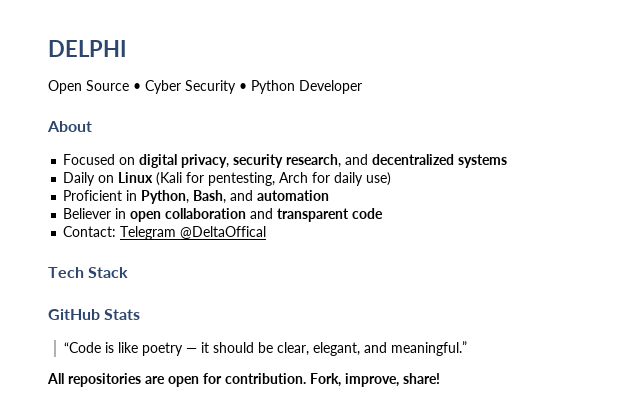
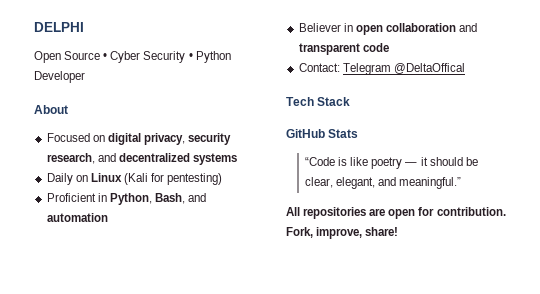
- Daily on Linux (Kali for pentesting, Arch for daily use)
+ Daily on Linux (Kali for pentesting)

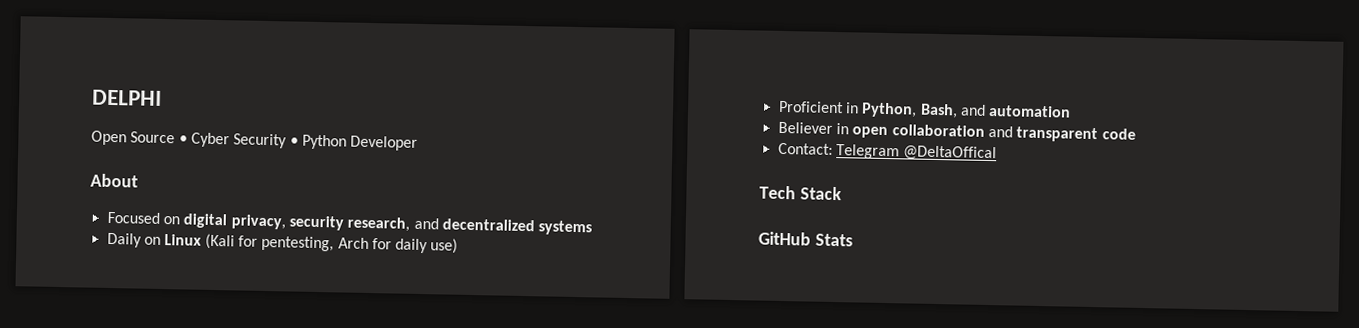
- Daily on Linux (Kali for pentesting)
+ Daily on Linux (Kali for pentesting, Arch for daily use)
- “Code is like poetry — it should be clear, elegant, and meaningful.”
- All repositories are open for contribution. Fork, improve, share!

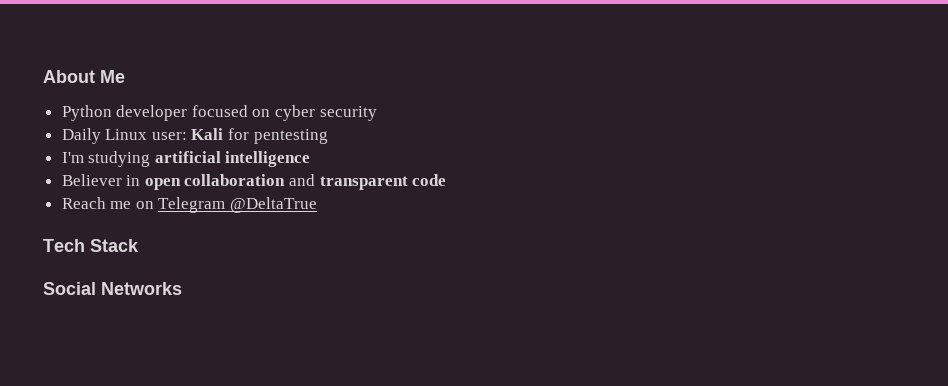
- DELPHI
- Open Source • Cyber Security • Python Developer
- About
- Focused on digital privacy, security research, and decentralized systems
- Daily on Linux (Kali for pentesting, Arch for daily use)
- Proficient in Python, Bash, and automation
+ About Me
+ Python developer focused on cyber security
+ Daily Linux user: Kali for pentesting
+ I'm studying artificial intelligence
- Contact: Telegram @DeltaOffical
+ Reach me on Telegram @DeltaTrue
- GitHub Stats
+ Social Networks

